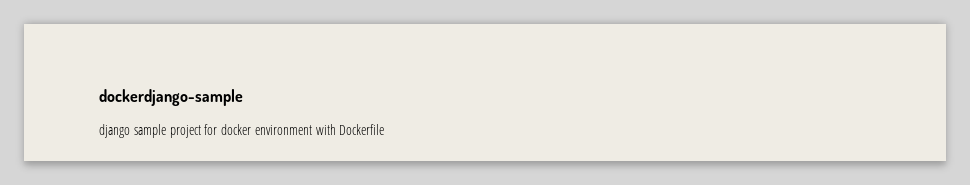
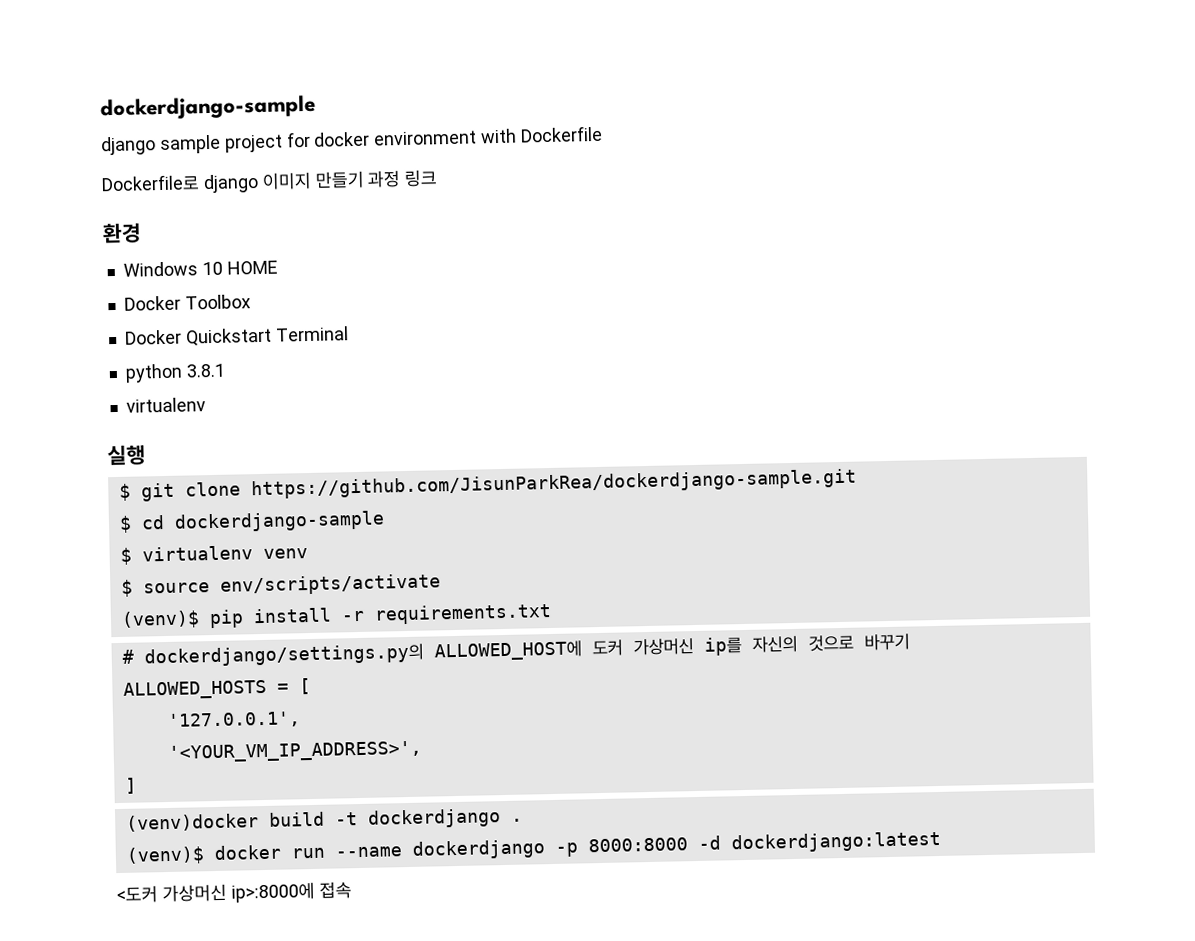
+ Dockerfile로 django 이미지 만들기 과정 링크
+ 환경
+ Windows 10 HOME
+ Docker Toolbox
+ Docker Quickstart Terminal
+ python 3.8.1
+ virtualenv
+ 실행
+ $ git clone https://github.com/JisunParkRea/dockerdjango-sample.git
+ $ cd dockerdjango-sample
+ $ virtualenv venv
+ $ source env/scripts/activate
+ (venv)$ pip install -r requirements.txt
+ # dockerdjango/settings.py의 ALLOWED_HOST에 도커 가상머신 ip를 자신의 것으로 바꾸기
+ ALLOWED_HOSTS = [
+ '127.0.0.1',
+ '<YOUR_VM_IP_ADDRESS>',
+ ]
+ (venv)docker build -t dockerdjango .
+ (venv)$ docker run --name dockerdjango -p 8000:8000 -d dockerdjango:latest
+ <도커 가상머신 ip>:8000에 접속

